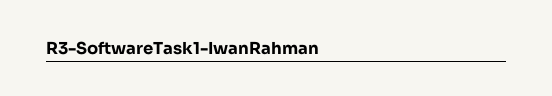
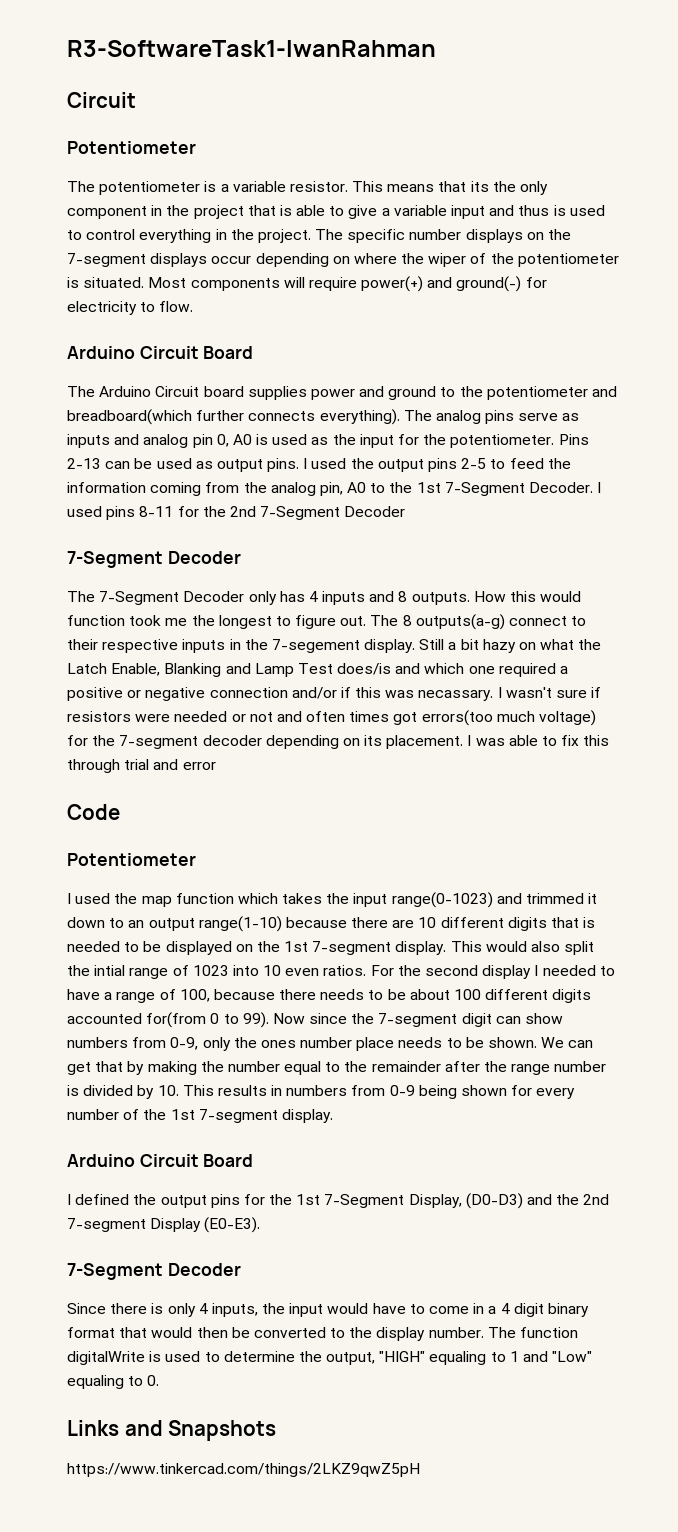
  R3-SoftwareTask1-IwanRahman
+ Circuit
+ Potentiometer
+ The potentiometer is a variable resistor. This means that its the only component in the project that is able to give a variable input and thus is used to control everything in the project. The specific number displays on the 7-segment displays occur depending on where the wiper of the potentiometer is situated. Most components will require power(+) and ground(-) for electricity to flow.
+ Arduino Circuit Board
+ The Arduino Circuit board supplies power and ground to the potentiometer and breadboard(which further connects everything). The analog pins serve as inputs and analog pin 0, A0 is used as the input for the potentiometer. Pins 2-13 can be used as output pins. I used the output pins 2-5 to feed the information coming from the analog pin, A0 to the 1st 7-Segment Decoder. I used pins 8-11 for the 2nd 7-Segment Decoder
+ 7-Segment Decoder
+ The 7-Segment Decoder only has 4 inputs and 8 outputs. How this would function took me the longest to figure out. The 8 outputs(a-g) connect to their respective inputs in the 7-segement display. Still a bit hazy on what the Latch Enable, Blanking and Lamp Test does/is and which one required a positive or negative connection and/or if this was necassary. I wasn't sure if resistors were needed or not and often times got errors(too much voltage) for the 7-segment decoder depending on its placement. I was able to fix this through trial and error
+ Code
+ Potentiometer
+ I used the map function which takes the input range(0-1023) and trimmed it down to an output range(1-10) because there are 10 different digits that is needed to be displayed on the 1st 7-segment display. This would also split the intial range of 1023 into 10 even ratios. For the second display I needed to have a range of 100, because there needs to be about 100 different digits accounted for(from 0 to 99). Now since the 7-segment digit can show numbers from 0-9, only the ones number place needs to be shown. We can get that by making the number equal to the remainder after the range number is divided by 10. This results in numbers from 0-9 being shown for every number of the 1st 7-segment display.
+ Arduino Circuit Board
+ I defined the output pins for the 1st 7-Segment Display, (D0-D3) and the 2nd 7-segment Display (E0-E3).
+ 7-Segment Decoder
+ Since there is only 4 inputs, the input would have to come in a 4 digit binary format that would then be converted to the display number. The function digitalWrite is used to determine the output, "HIGH" equaling to 1 and "Low" equaling to 0.
+ Links and Snapshots
+ https://www.tinkercad.com/things/2LKZ9qwZ5pH

